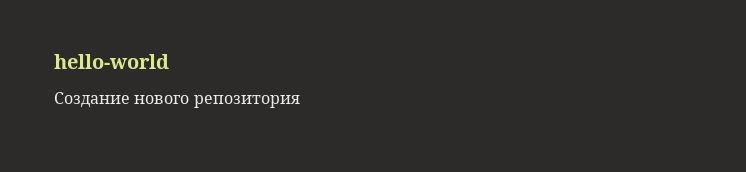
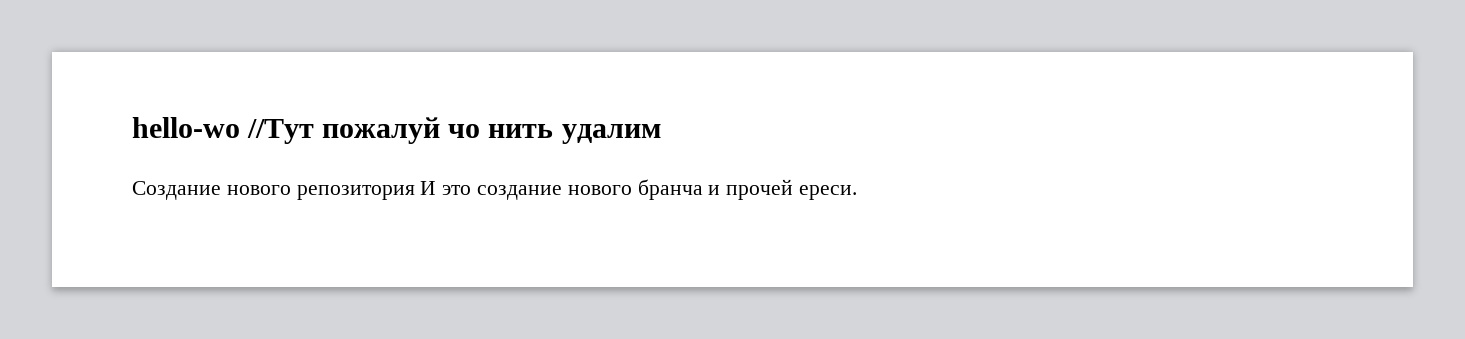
- hello-world
- Создание нового репозитория
+ hello-wo //Тут пожалуй чо нить удалим
+ Создание нового репозитория И это создание нового бранча и прочей ереси.

